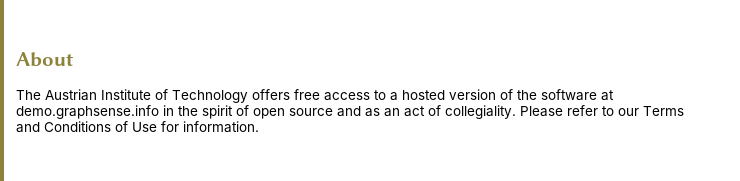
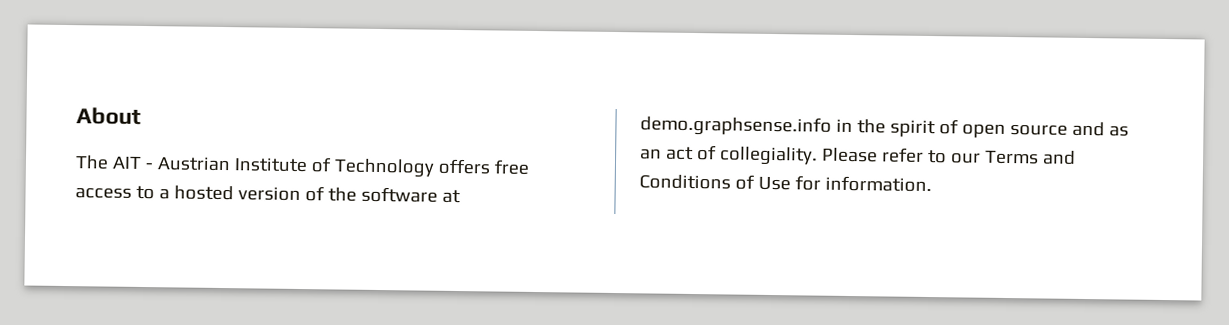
- The Austrian Institute of Technology offers free access to a hosted version of the software at demo.graphsense.info in the spirit of open source and as an act of collegiality.
+ The AIT - Austrian Institute of Technology offers free access to a hosted version of the software at demo.graphsense.info in the spirit of open source and as an act of collegiality.

